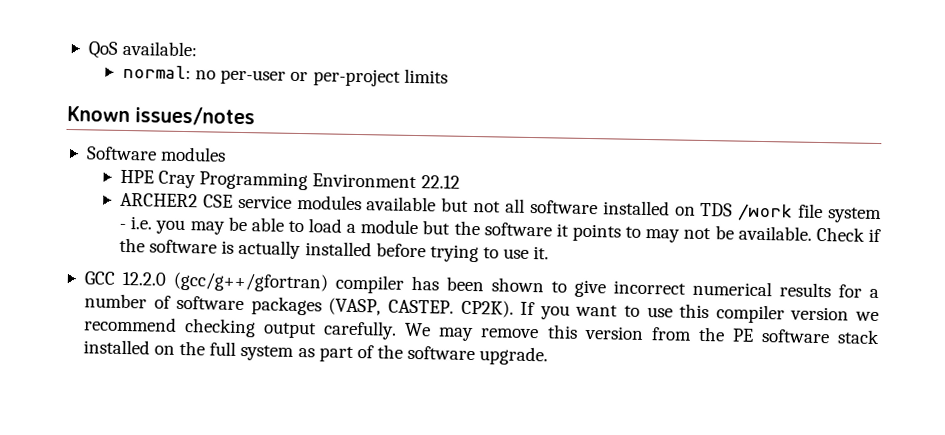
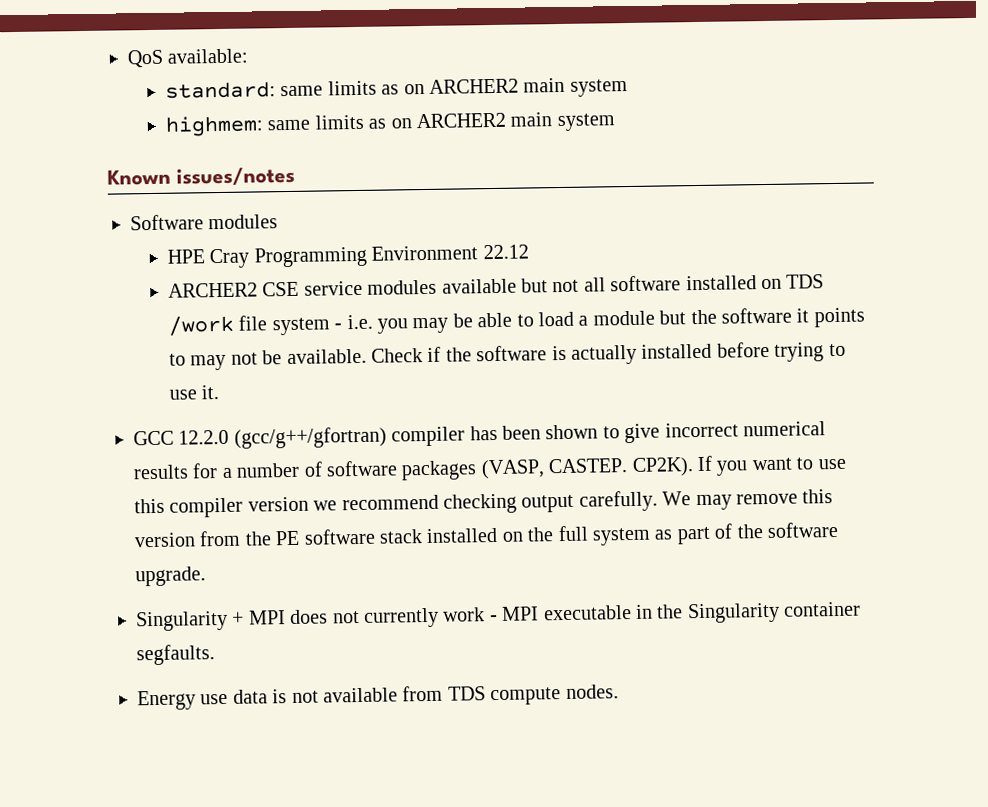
- normal: no per-user or per-project limits
+ standard: same limits as on ARCHER2 main system
+ highmem: same limits as on ARCHER2 main system
+ Singularity + MPI does not currently work - MPI executable in the Singularity container segfaults.
+ Energy use data is not available from TDS compute nodes.

